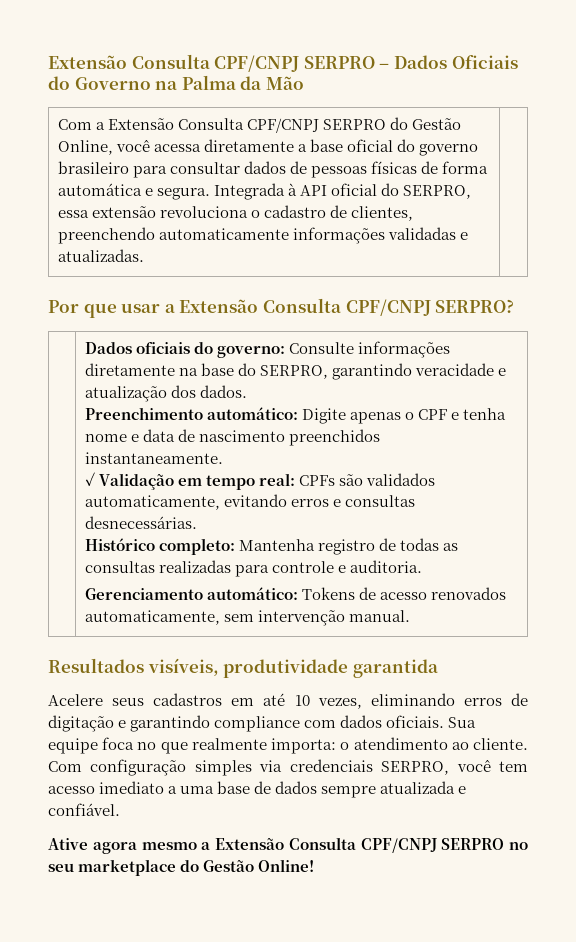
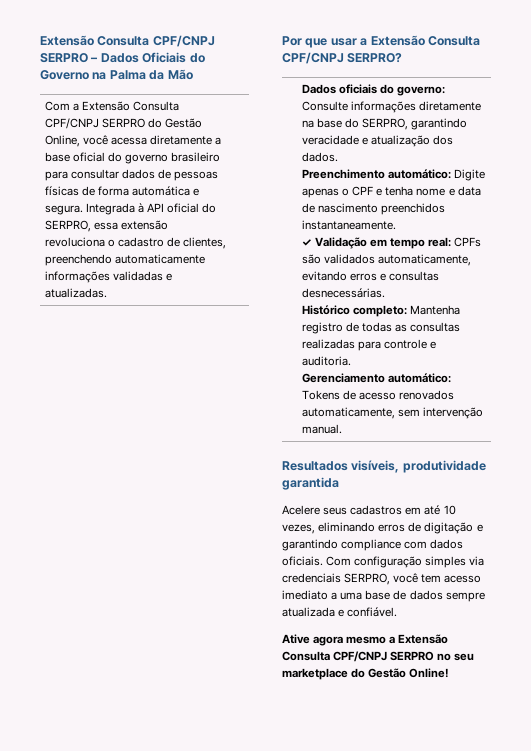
- Sua equipe foca no que realmente importa: o atendimento ao cliente.

